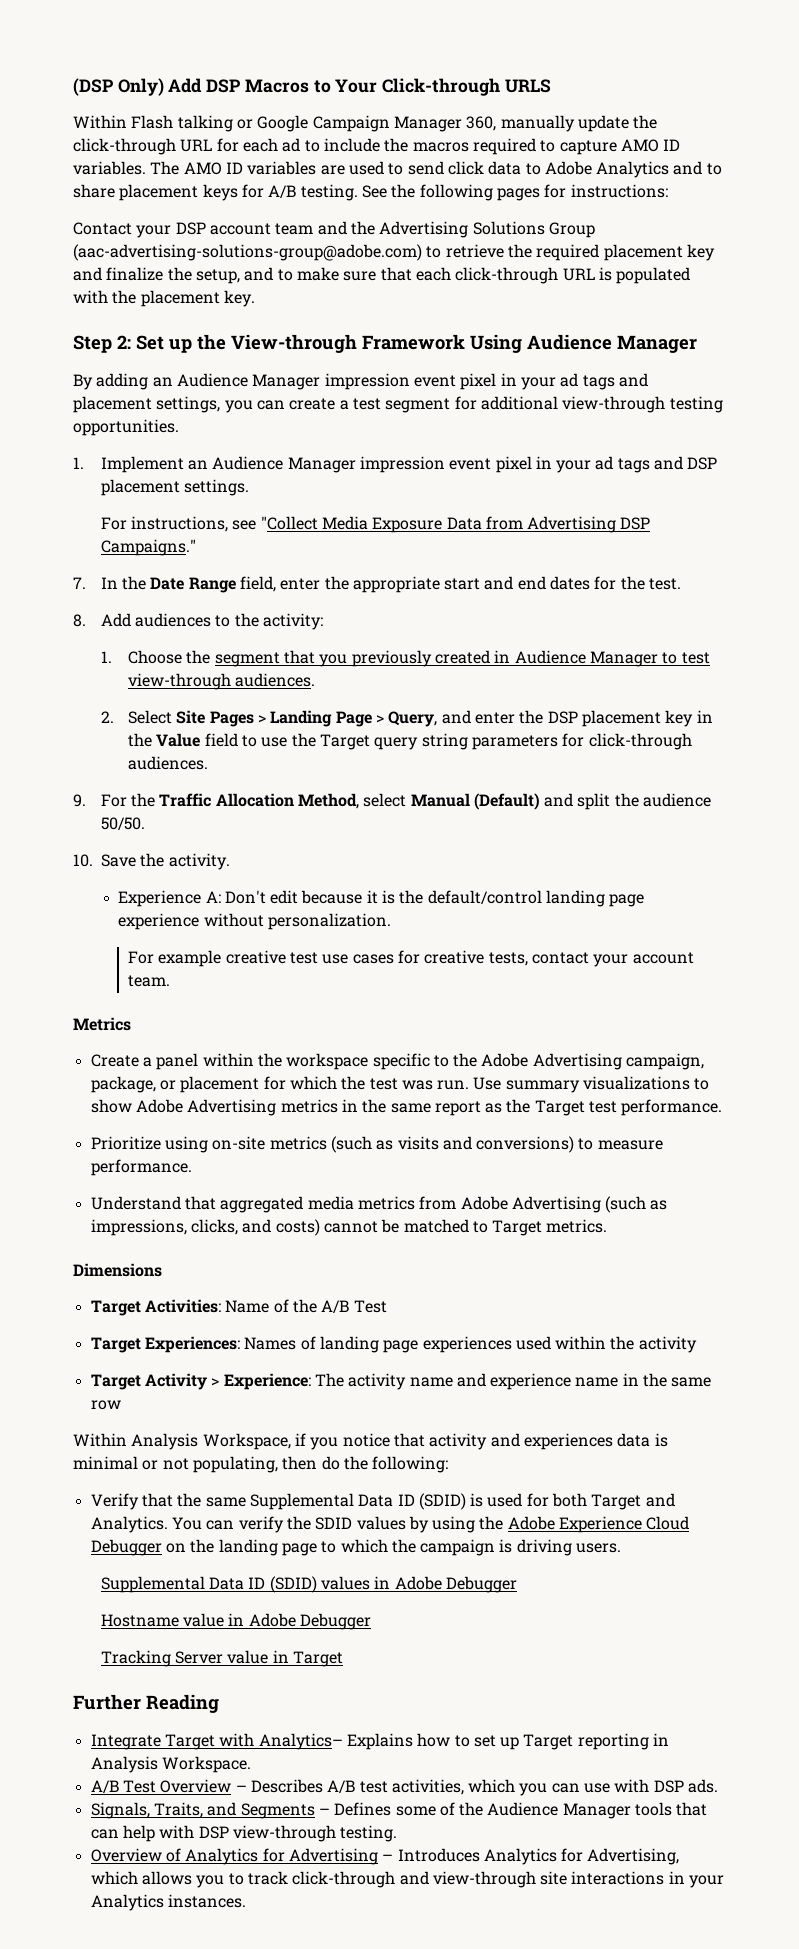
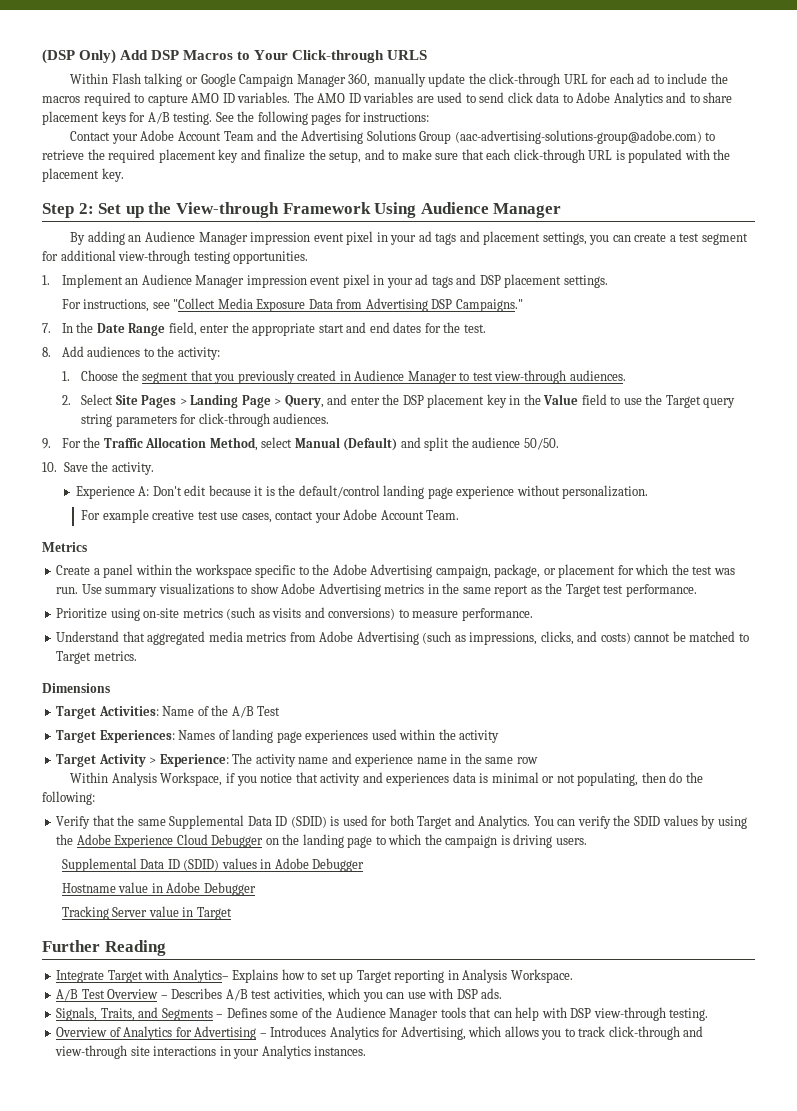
- Contact your DSP account team and the Advertising Solutions Group (aac-advertising-solutions-group@adobe.com) to retrieve the required placement key and finalize the setup, and to make sure that each click-through URL is populated with the placement key.
+ Contact your Adobe Account Team and the Advertising Solutions Group (aac-advertising-solutions-group@adobe.com) to retrieve the required placement key and finalize the setup, and to make sure that each click-through URL is populated with the placement key.
- For example creative test use cases for creative tests, contact your account team.
+ For example creative test use cases, contact your Adobe Account Team.

